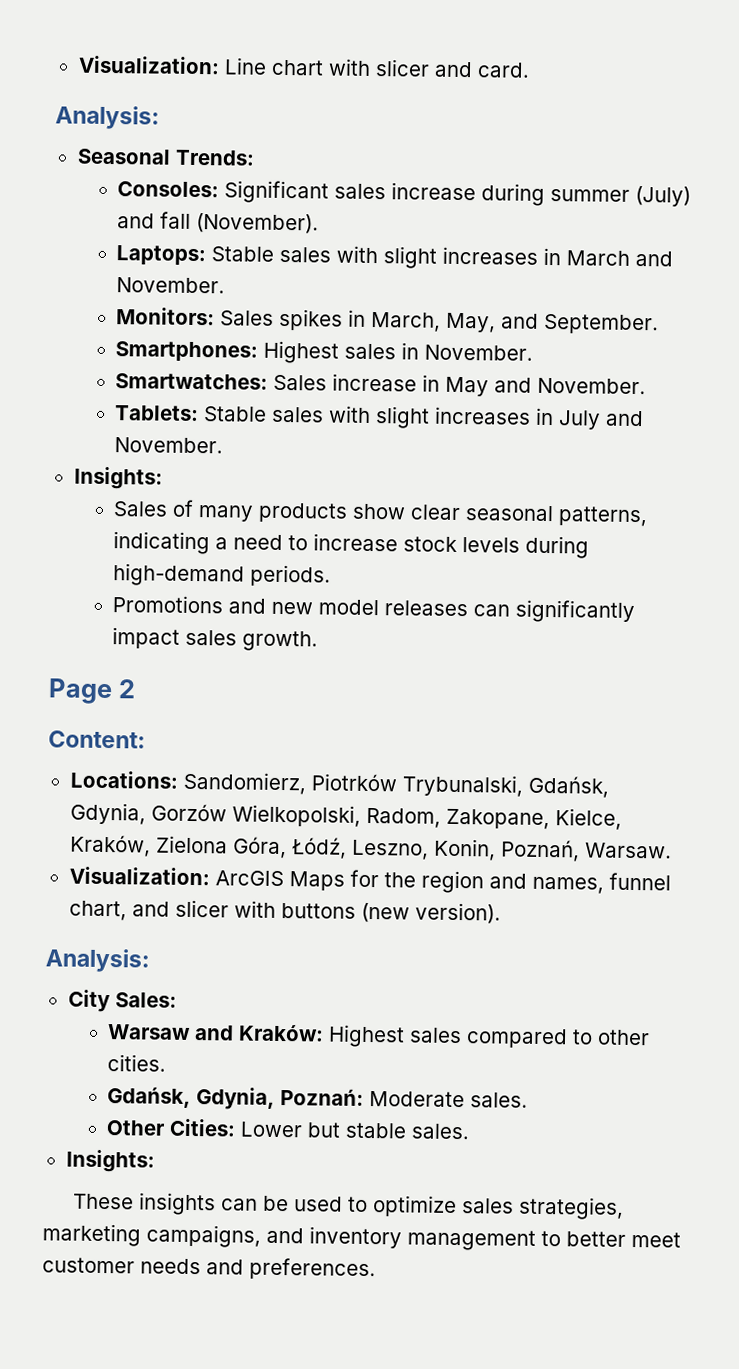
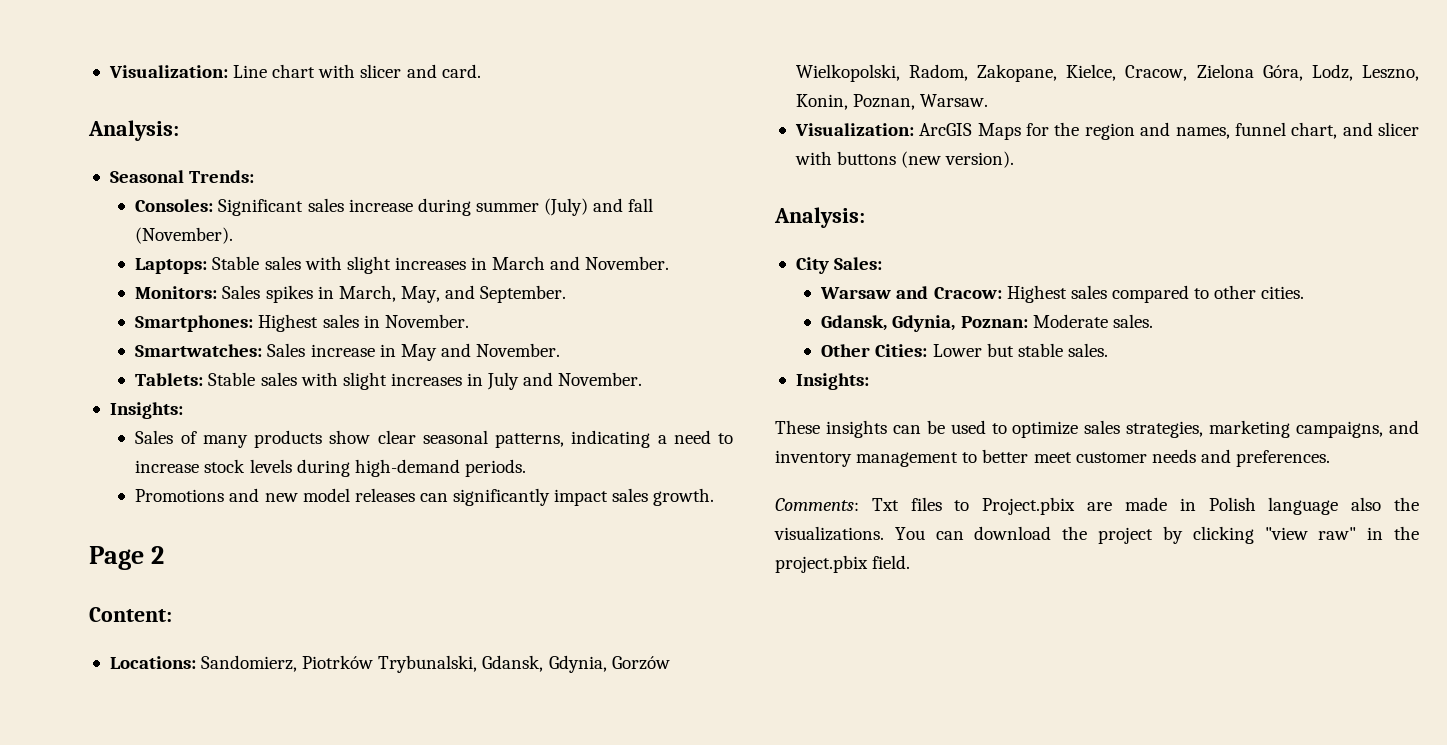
- Locations: Sandomierz, Piotrków Trybunalski, Gdańsk, Gdynia, Gorzów Wielkopolski, Radom, Zakopane, Kielce, Kraków, Zielona Góra, Łódź, Leszno, Konin, Poznań, Warsaw.
+ Locations: Sandomierz, Piotrków Trybunalski, Gdansk, Gdynia, Gorzów Wielkopolski, Radom, Zakopane, Kielce, Cracow, Zielona Góra, Lodz, Leszno, Konin, Poznan, Warsaw.
- Warsaw and Kraków: Highest sales compared to other cities.
+ Warsaw and Cracow: Highest sales compared to other cities.
- Gdańsk, Gdynia, Poznań: Moderate sales.
+ Gdansk, Gdynia, Poznan: Moderate sales.
+ Comments: Txt files to Project.pbix are made in Polish language also the visualizations. You can download the project by clicking "view raw" in the project.pbix field.

